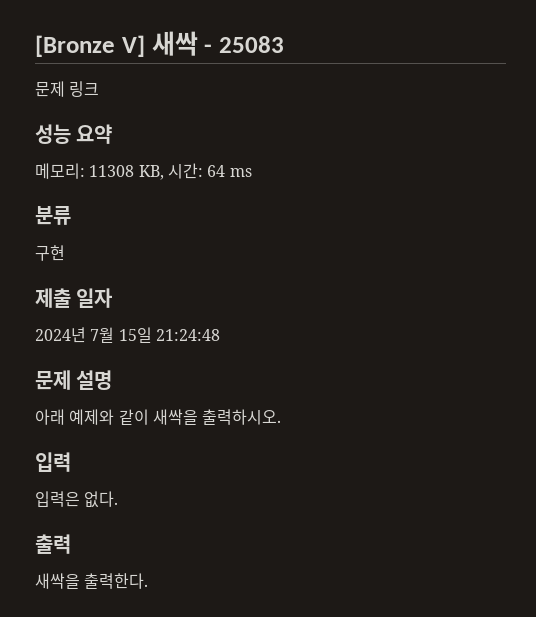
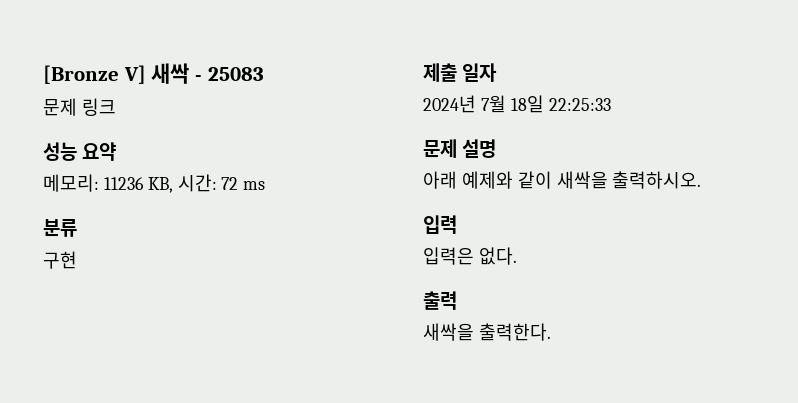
- 메모리: 11308 KB, 시간: 64 ms
+ 메모리: 11236 KB, 시간: 72 ms
- 2024년 7월 15일 21:24:48
+ 2024년 7월 18일 22:25:33

